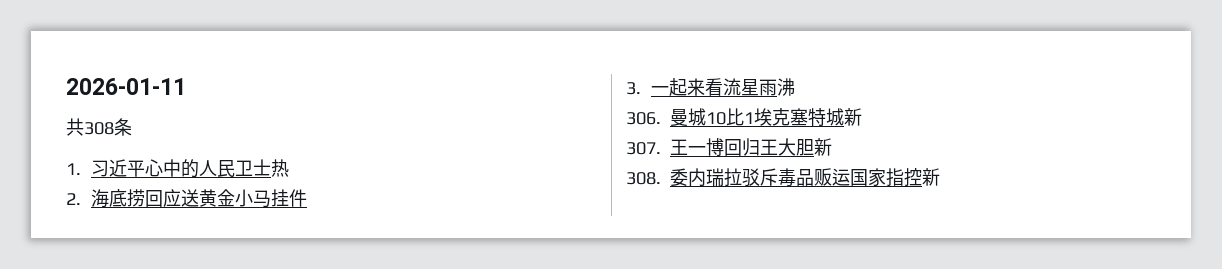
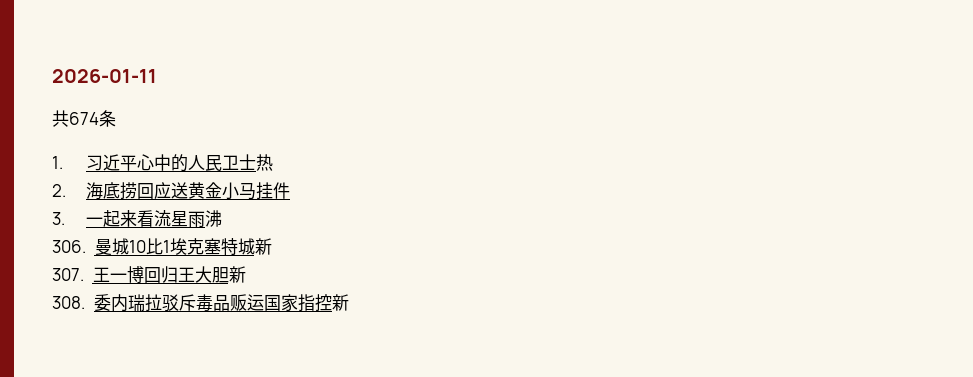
- 共308条
+ 共674条

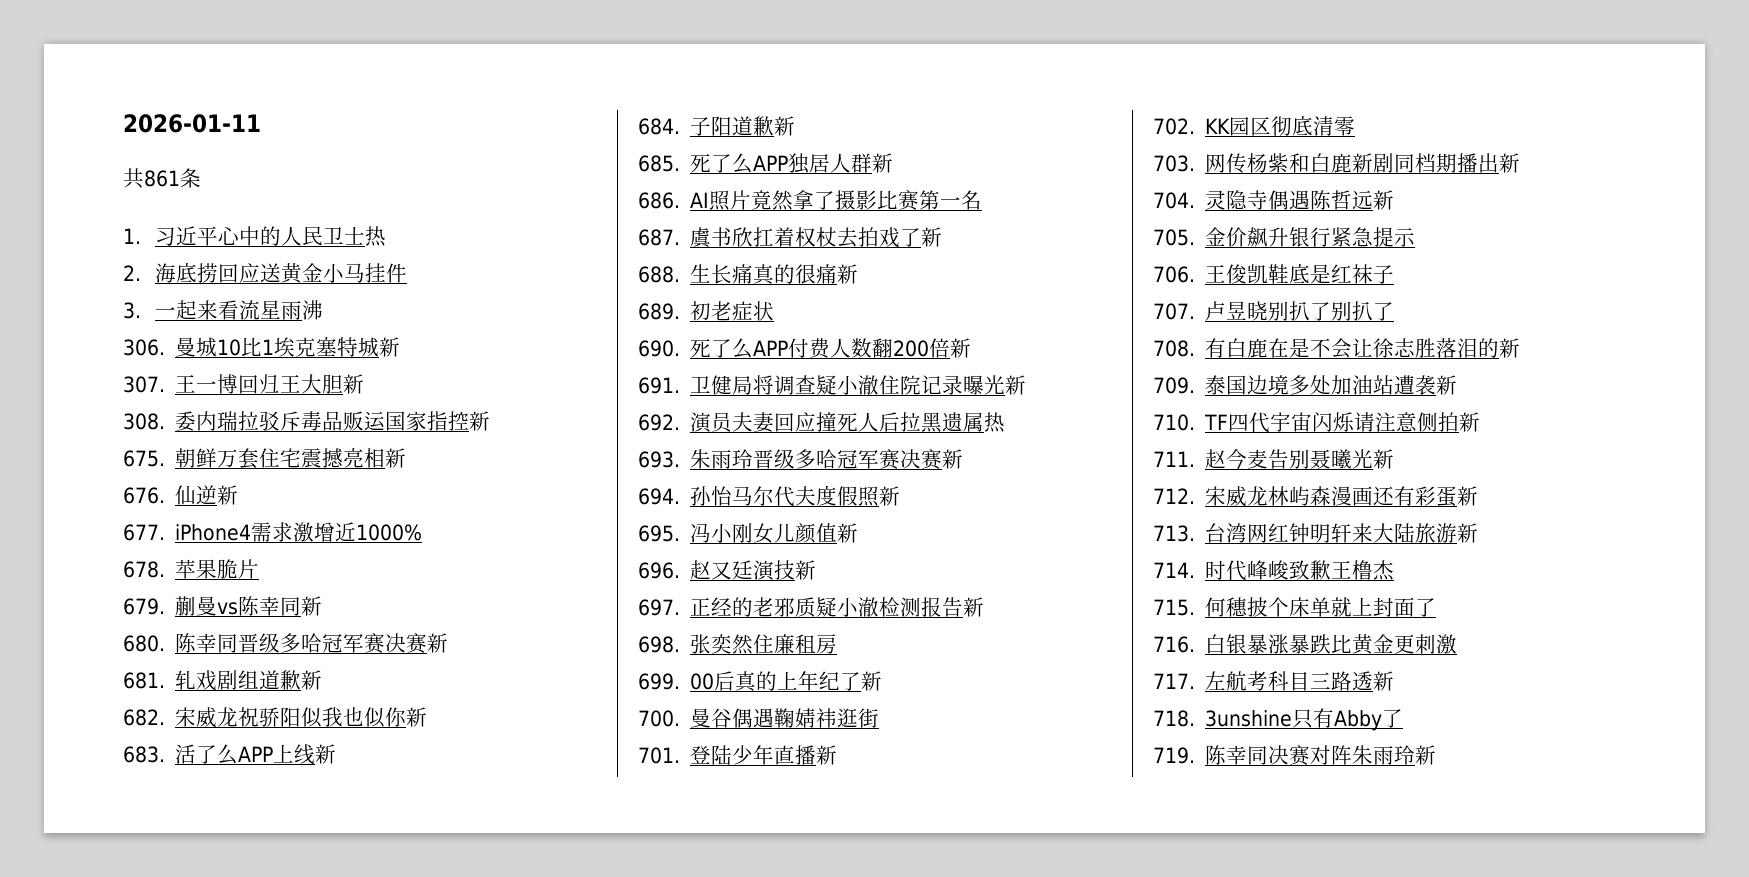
- 共674条
+ 共861条
+ 675.朝鲜万套住宅震撼亮相新
+ 676.仙逆新
+ 677. iPhone4需求激增近1000%
+ 678.苹果脆片
+ 679.蒯曼vs陈幸同新
+ 680.陈幸同晋级多哈冠军赛决赛新
+ 681.轧戏剧组道歉新
+ 682.宋威龙祝骄阳似我也似你新
+ 683.活了么APP上线新
+ 684.子阳道歉新
+ 685.死了么APP独居人群新
+ 686. AI照片竟然拿了摄影比赛第一名
+ 687.虞书欣扛着权杖去拍戏了新
+ 688.生长痛真的很痛新
+ 689.初老症状
+ 690.死了么APP付费人数翻200倍新
+ 691.卫健局将调查疑小澈住院记录曝光新
+ 692.演员夫妻回应撞死人后拉黑遗属热
+ 693.朱雨玲晋级多哈冠军赛决赛新
+ 694.孙怡马尔代夫度假照新
+ 695.冯小刚女儿颜值新
+ 696.赵又廷演技新
+ 697.正经的老邪质疑小澈检测报告新
+ 698.张奕然住廉租房
+ 699. 00后真的上年纪了新
+ 700.曼谷偶遇鞠婧祎逛街
+ 701.登陆少年直播新
+ 702. KK园区彻底清零
+ 703.网传杨紫和白鹿新剧同档期播出新
+ 704.灵隐寺偶遇陈哲远新
+ 705.金价飙升银行紧急提示
+ 706.王俊凯鞋底是红袜子
+ 707.卢昱晓别扒了别扒了
+ 708.有白鹿在是不会让徐志胜落泪的新
+ 709.泰国边境多处加油站遭袭新
+ 710. TF四代宇宙闪烁请注意侧拍新
+ 711.赵今麦告别聂曦光新
+ 712.宋威龙林屿森漫画还有彩蛋新
+ 713.台湾网红钟明轩来大陆旅游新
+ 714.时代峰峻致歉王橹杰
+ 715.何穗披个床单就上封面了
+ 716.白银暴涨暴跌比黄金更刺激
+ 717.左航考科目三路透新
+ 718. 3unshine只有Abby了
+ 719.陈幸同决赛对阵朱雨玲新

